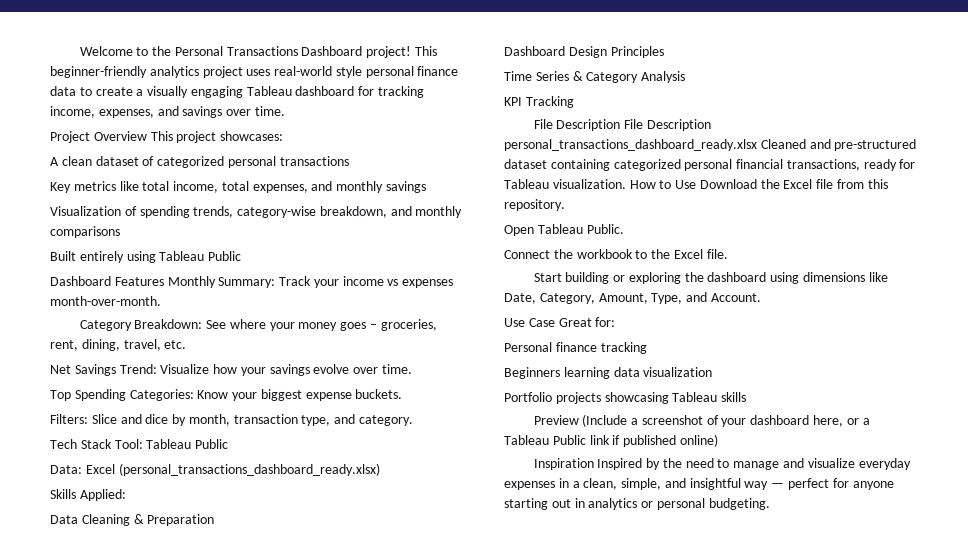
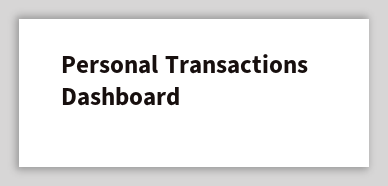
- Welcome to the Personal Transactions Dashboard project! This beginner-friendly analytics project uses real-world style personal finance data to create a visually engaging Tableau dashboard for tracking income, expenses, and savings over time.
- Project Overview This project showcases:
- A clean dataset of categorized personal transactions
- Key metrics like total income, total expenses, and monthly savings
- Visualization of spending trends, category-wise breakdown, and monthly comparisons
- Built entirely using Tableau Public
- Dashboard Features Monthly Summary: Track your income vs expenses month-over-month.
- Category Breakdown: See where your money goes – groceries, rent, dining, travel, etc.
- Net Savings Trend: Visualize how your savings evolve over time.
- Top Spending Categories: Know your biggest expense buckets.
- Filters: Slice and dice by month, transaction type, and category.
- Tech Stack Tool: Tableau Public
- Data: Excel (personal_transactions_dashboard_ready.xlsx)
- Skills Applied:
- Data Cleaning & Preparation
- Dashboard Design Principles
- Time Series & Category Analysis
- KPI Tracking
- File Description File Description personal_transactions_dashboard_ready.xlsx Cleaned and pre-structured dataset containing categorized personal financial transactions, ready for Tableau visualization. How to Use Download the Excel file from this repository.
- Open Tableau Public.
- Connect the workbook to the Excel file.
- Start building or exploring the dashboard using dimensions like Date, Category, Amount, Type, and Account.
- Use Case Great for:
- Personal finance tracking
- Beginners learning data visualization
- Portfolio projects showcasing Tableau skills
- Preview (Include a screenshot of your dashboard here, or a Tableau Public link if published online)
- Inspiration Inspired by the need to manage and visualize everyday expenses in a clean, simple, and insightful way — perfect for anyone starting out in analytics or personal budgeting.
+ Personal Transactions Dashboard

